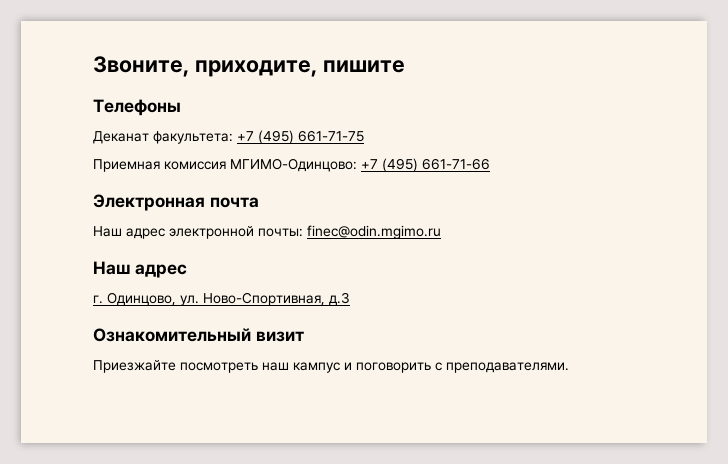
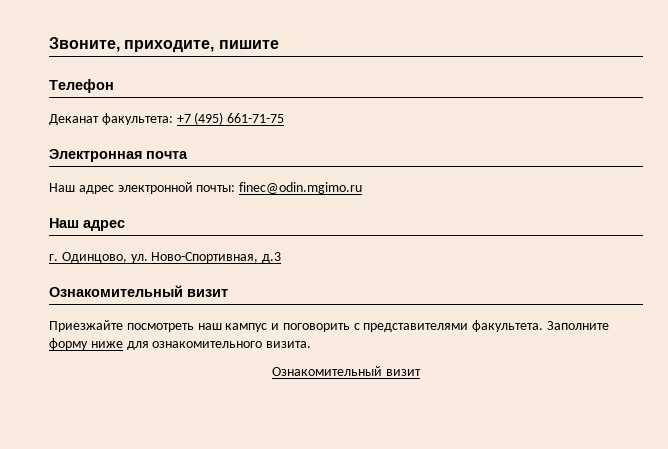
- Телефоны
+ Телефон
- Приемная комиссия МГИМО-Одинцово: +7 (495) 661-71-66
- Приезжайте посмотреть наш кампус и поговорить с преподавателями.
+ Приезжайте посмотреть наш кампус и поговорить с представителями факультета. Заполните форму ниже для ознакомительного визита.
+ Ознакомительный визит

